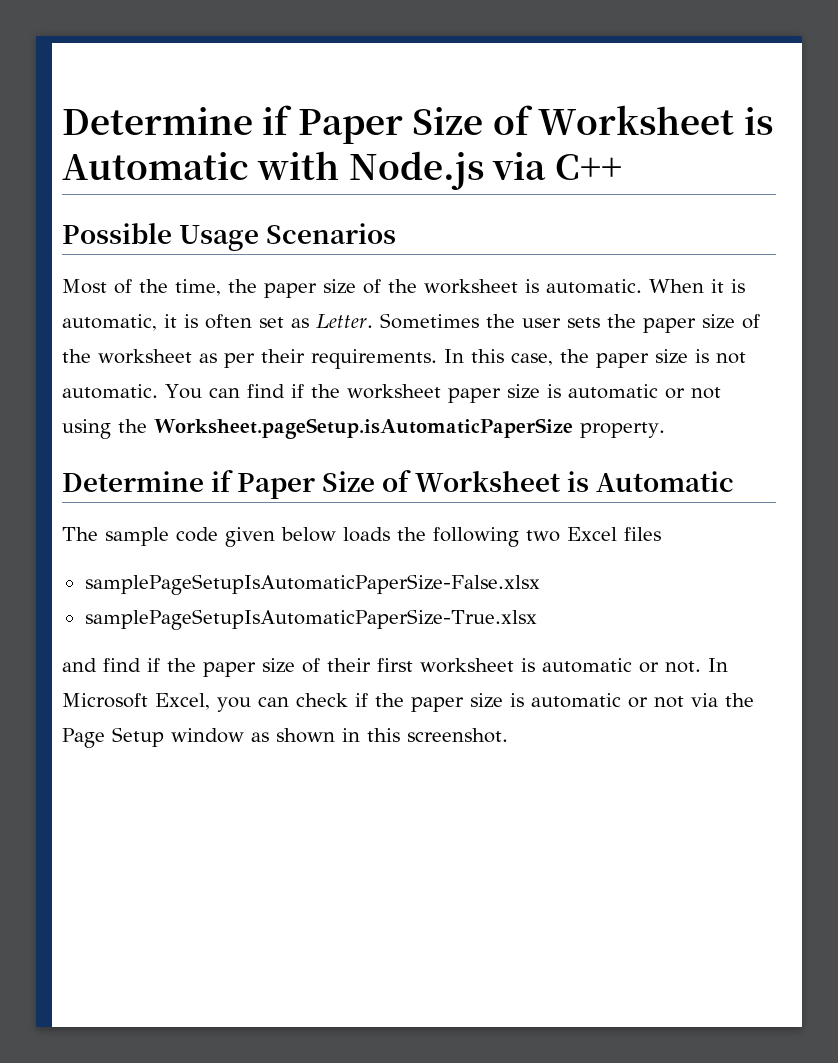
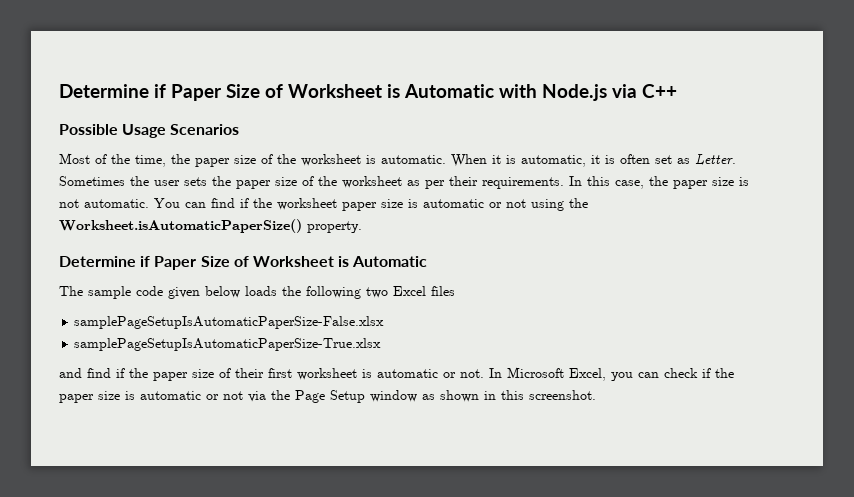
- You can find if the worksheet paper size is automatic or not using the Worksheet.pageSetup.isAutomaticPaperSize property.
+ You can find if the worksheet paper size is automatic or not using the Worksheet.isAutomaticPaperSize() property.

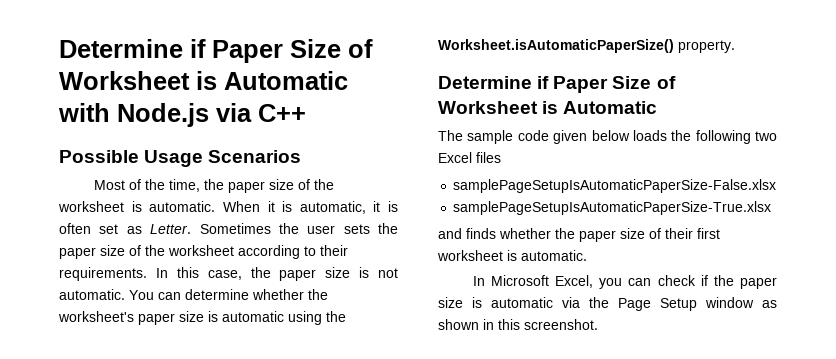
- Sometimes the user sets the paper size of the worksheet as per their requirements.
+ Sometimes the user sets the paper size of the worksheet according to their requirements.
- You can find if the worksheet paper size is automatic or not using the Worksheet.isAutomaticPaperSize() property.
+ You can determine whether the worksheet's paper size is automatic using the Worksheet.isAutomaticPaperSize() property.
- and find if the paper size of their first worksheet is automatic or not. In Microsoft Excel, you can check if the paper size is automatic or not via the Page Setup window as shown in this screenshot.
+ and finds whether the paper size of their first worksheet is automatic.
+ In Microsoft Excel, you can check if the paper size is automatic via the Page Setup window as shown in this screenshot.

